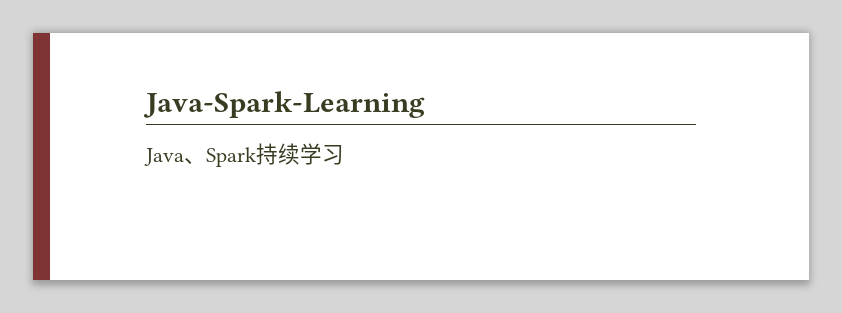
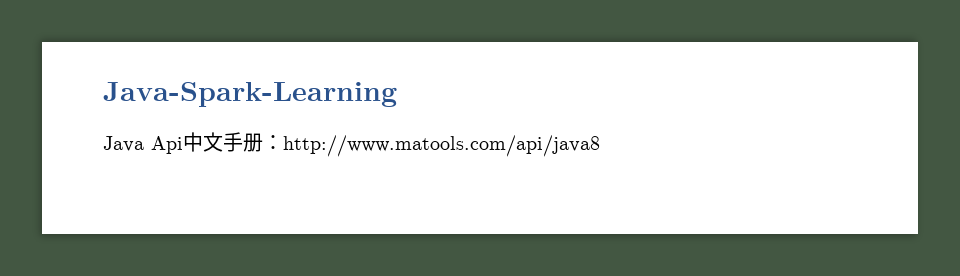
- Java、Spark持续学习
+ Java Api中文手册：http://www.matools.com/api/java8

